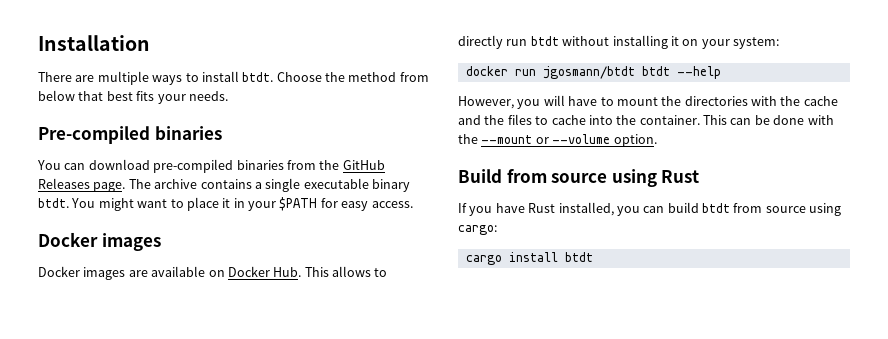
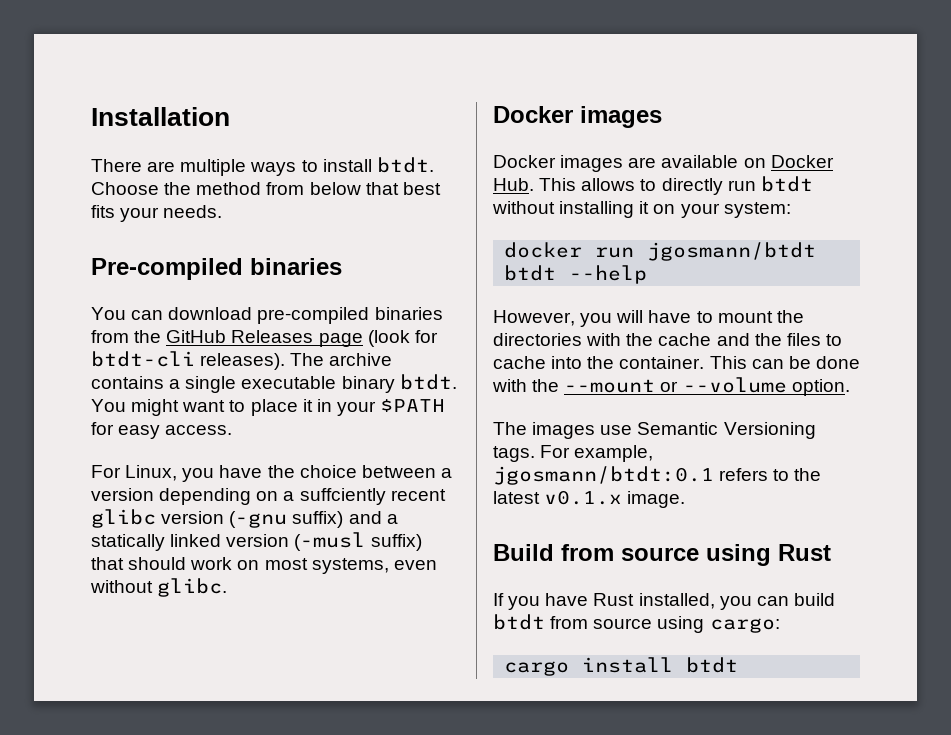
- You can download pre-compiled binaries from the GitHub Releases page.
+ You can download pre-compiled binaries from the GitHub Releases page (look for btdt-cli releases).
+ For Linux, you have the choice between a version depending on a suffciently recent glibc version (-gnu suffix) and a statically linked version (-musl suffix) that should work on most systems, even without glibc.
+ The images use Semantic Versioning tags. For example, jgosmann/btdt:0.1 refers to the latest v0.1.x image.

